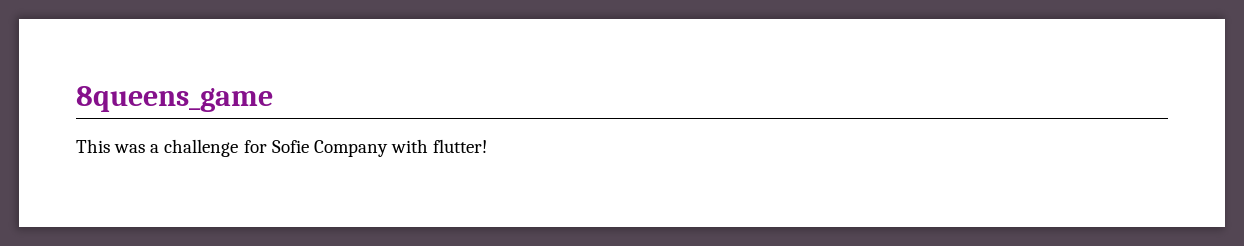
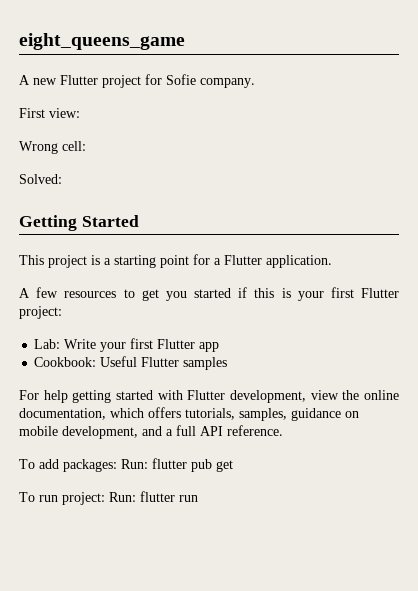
- 8queens_game
- This was a challenge for Sofie Company with flutter!
+ eight_queens_game
+ A new Flutter project for Sofie company.
+ First view:
+ Wrong cell:
+ Solved:
+ Getting Started
+ This project is a starting point for a Flutter application.
+ A few resources to get you started if this is your first Flutter project:
+ Lab: Write your first Flutter app
+ Cookbook: Useful Flutter samples
+ For help getting started with Flutter development, view the online documentation, which offers tutorials, samples, guidance on mobile development, and a full API reference.
+ To add packages: Run: flutter pub get
+ To run project: Run: flutter run

